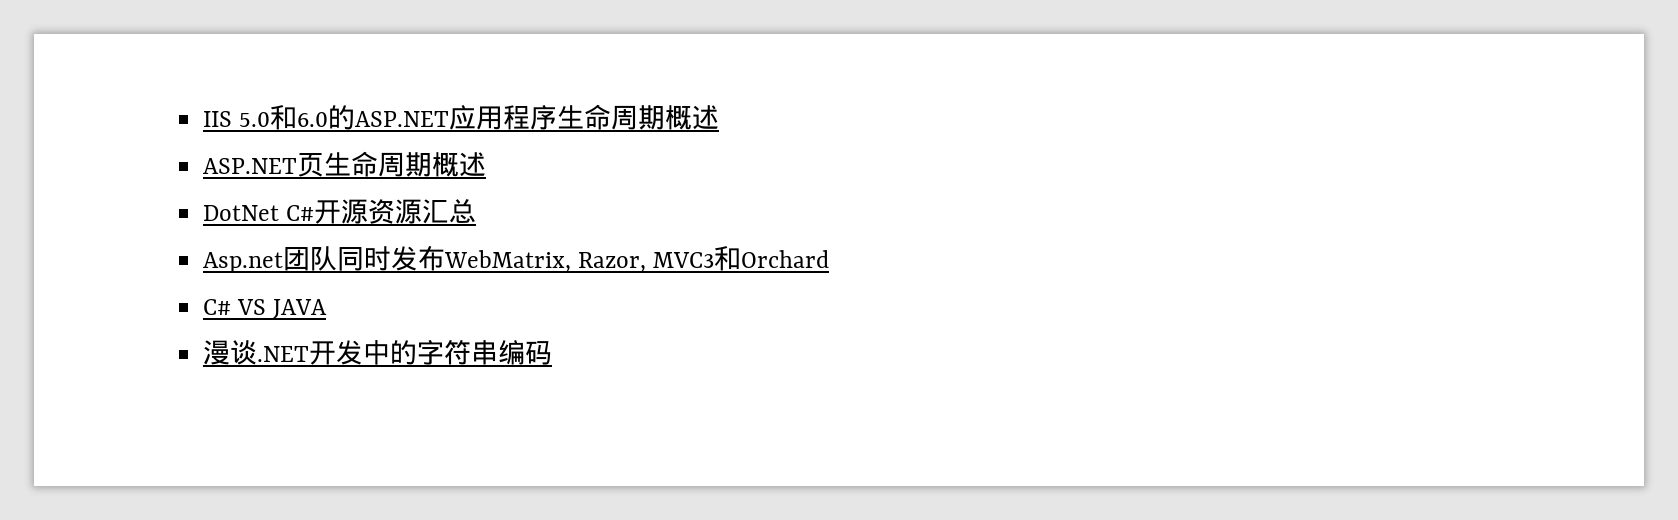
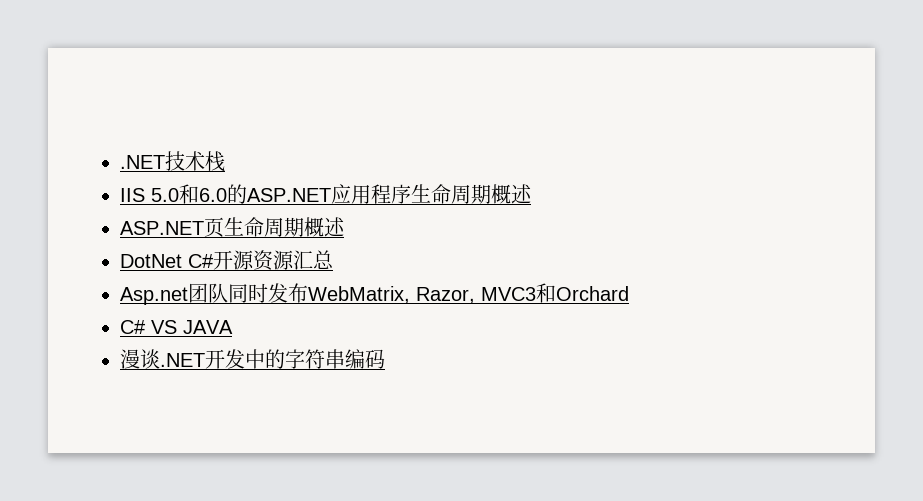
+ .NET技术栈

